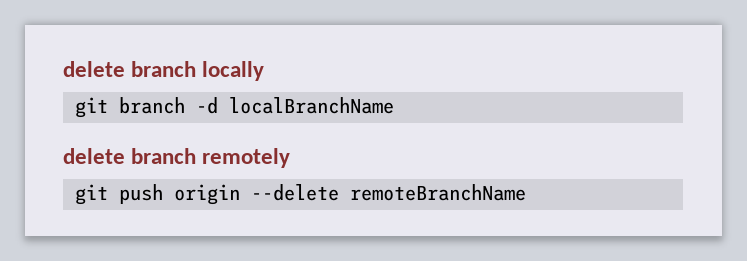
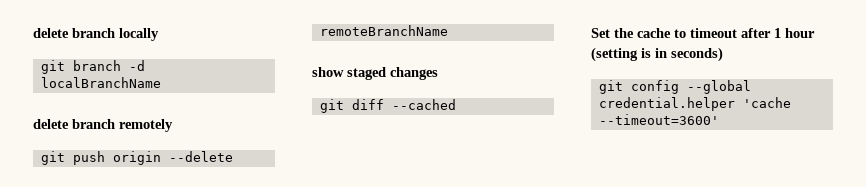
+ show staged changes
+ git diff --cached
+ Set the cache to timeout after 1 hour (setting is in seconds)
+ git config --global credential.helper 'cache --timeout=3600'

